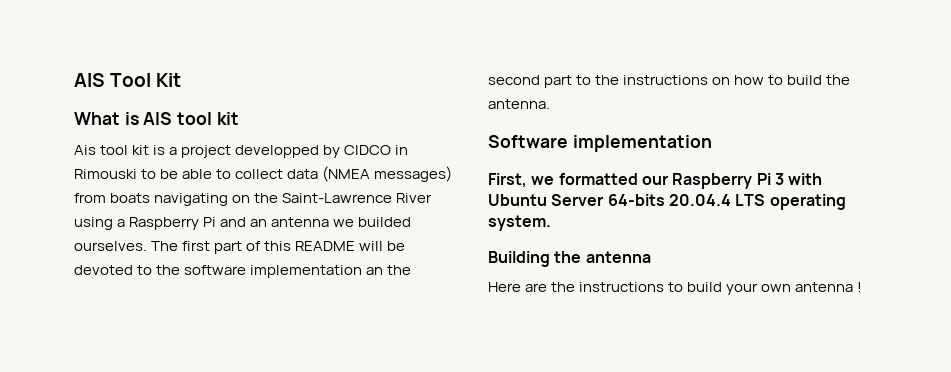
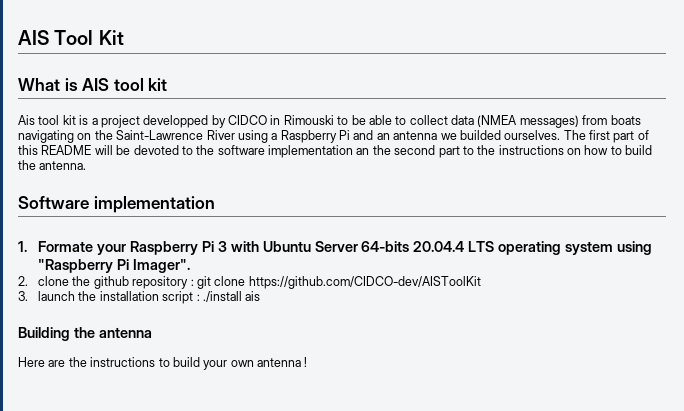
- First, we formatted our Raspberry Pi 3 with Ubuntu Server 64-bits 20.04.4 LTS operating system.
+ 1. Formate your Raspberry Pi 3 with Ubuntu Server 64-bits 20.04.4 LTS operating system using "Raspberry Pi Imager".
+ 2. clone the github repository : git clone https://github.com/CIDCO-dev/AISToolKit
+ 3. launch the installation script : ./install ais

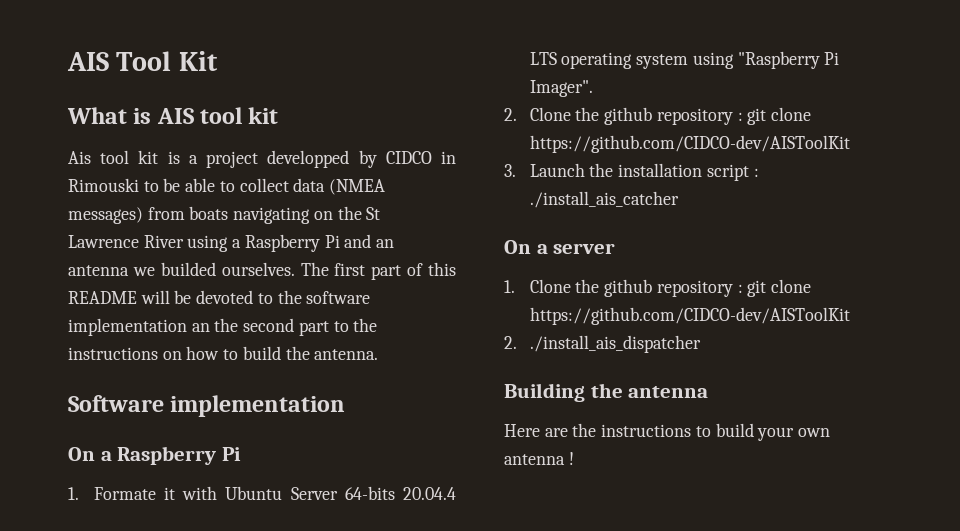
- Ais tool kit is a project developped by CIDCO in Rimouski to be able to collect data (NMEA messages) from boats navigating on the Saint-Lawrence River using a Raspberry Pi and an antenna we builded ourselves.
+ Ais tool kit is a project developped by CIDCO in Rimouski to be able to collect data (NMEA messages) from boats navigating on the St Lawrence River using a Raspberry Pi and an antenna we builded ourselves.
- 1. Formate your Raspberry Pi 3 with Ubuntu Server 64-bits 20.04.4 LTS operating system using "Raspberry Pi Imager".
+ On a Raspberry Pi
+ 1. Formate it with Ubuntu Server 64-bits 20.04.4 LTS operating system using "Raspberry Pi Imager".
- 2. clone the github repository : git clone https://github.com/CIDCO-dev/AISToolKit
+ 2. Clone the github repository : git clone https://github.com/CIDCO-dev/AISToolKit
- 3. launch the installation script : ./install ais
+ 3. Launch the installation script : ./install_ais_catcher
+ On a server
+ 1. Clone the github repository : git clone https://github.com/CIDCO-dev/AISToolKit
+ 2. ./install_ais_dispatcher

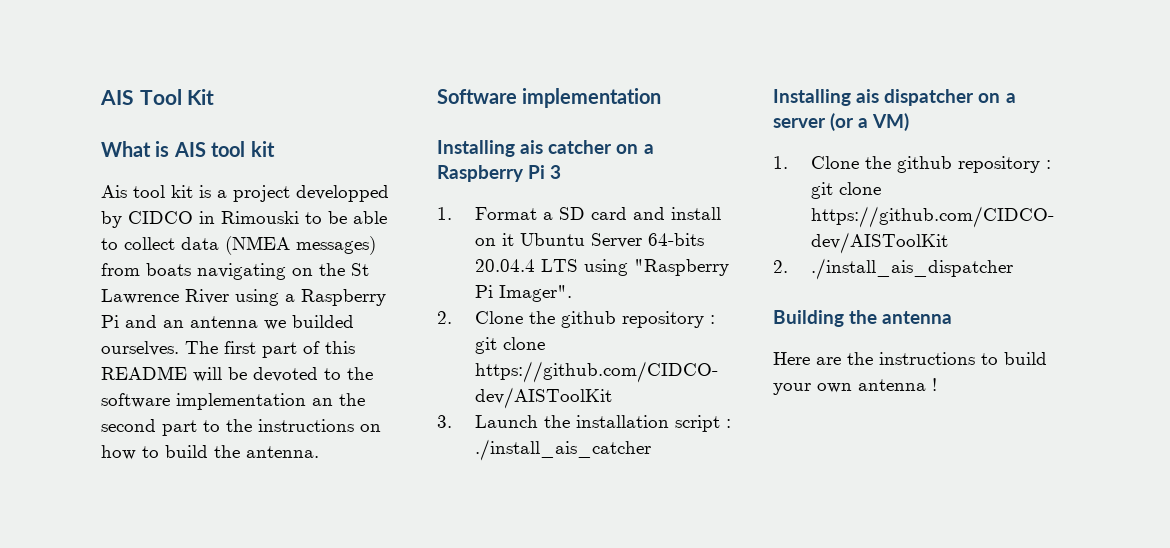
- On a Raspberry Pi
- 1. Formate it with Ubuntu Server 64-bits 20.04.4 LTS operating system using "Raspberry Pi Imager".
+ Installing ais catcher on a Raspberry Pi 3
+ 1. Format a SD card and install on it Ubuntu Server 64-bits 20.04.4 LTS using "Raspberry Pi Imager".
- On a server
+ Installing ais dispatcher on a server (or a VM)

